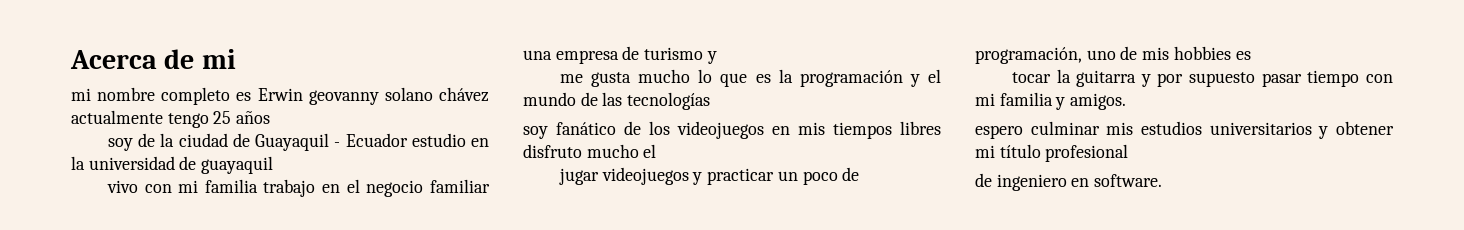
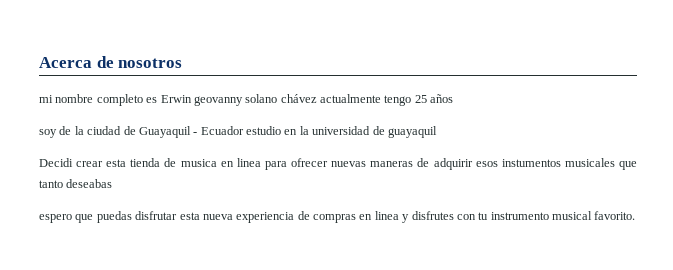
- Acerca de mi
+ Acerca de nosotros
- vivo con mi familia trabajo en el negocio familiar una empresa de turismo y
- me gusta mucho lo que es la programación y el mundo de las tecnologías
- soy fanático de los videojuegos en mis tiempos libres disfruto mucho el
- jugar videojuegos y practicar un poco de programación, uno de mis hobbies es
- tocar la guitarra y por supuesto pasar tiempo con mi familia y amigos.
- espero culminar mis estudios universitarios y obtener mi título profesional
- de ingeniero en software.
+ Decidi crear esta tienda de musica en linea para ofrecer nuevas maneras de adquirir esos instumentos musicales que tanto deseabas
+ espero que puedas disfrutar esta nueva experiencia de compras en linea y disfrutes con tu instrumento musical favorito.

